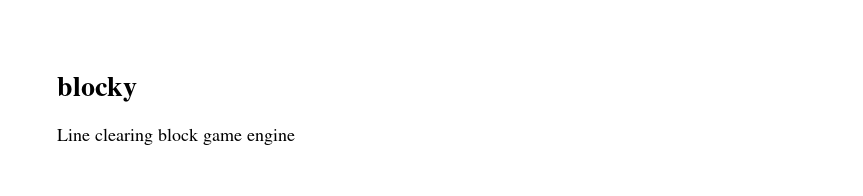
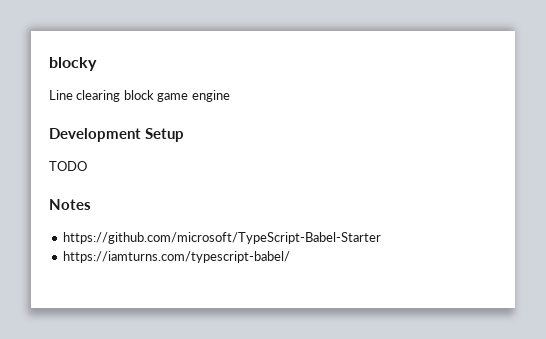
+ Development Setup
+ TODO
+ Notes
+ https://github.com/microsoft/TypeScript-Babel-Starter
+ https://iamturns.com/typescript-babel/

